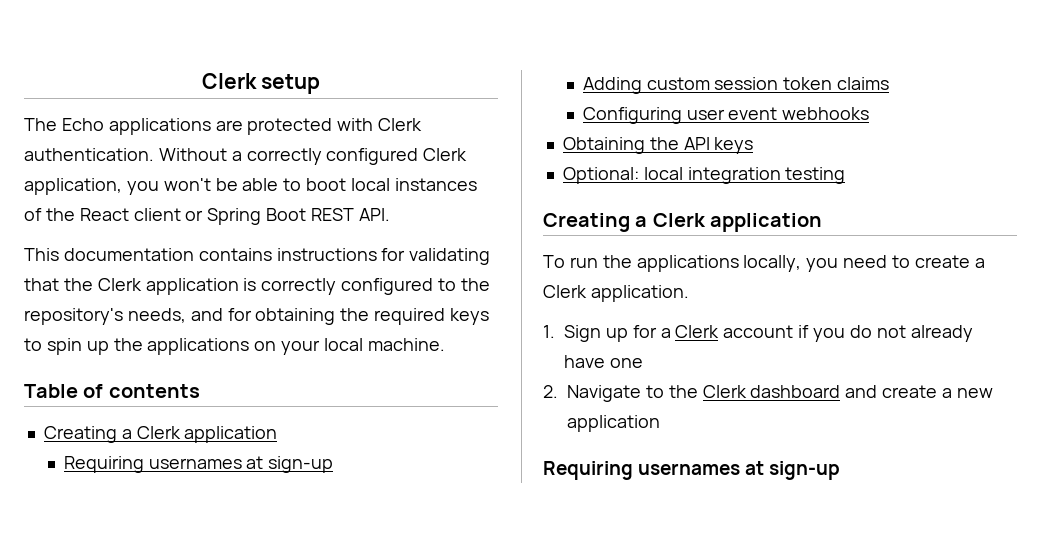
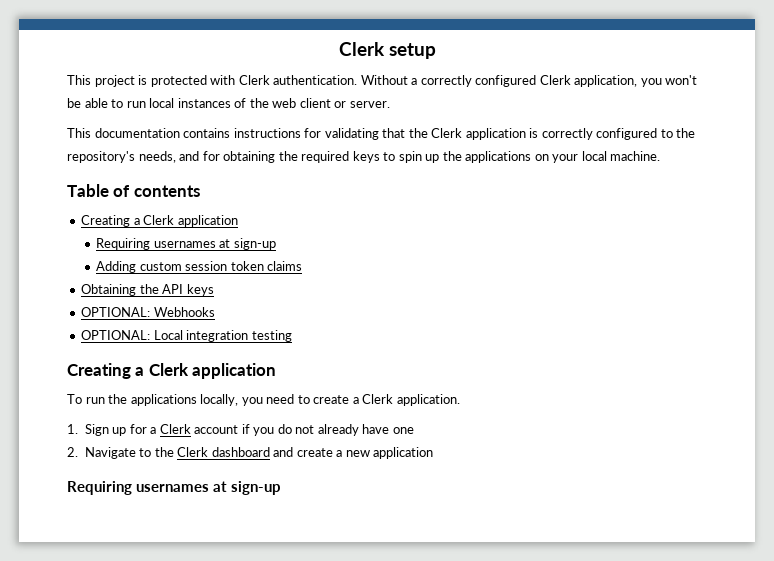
- The Echo applications are protected with Clerk authentication.
+ This project is protected with Clerk authentication.
- Without a correctly configured Clerk application, you won't be able to boot local instances of the React client or Spring Boot REST API.
+ Without a correctly configured Clerk application, you won't be able to run local instances of the web client or server.
- Configuring user event webhooks
- Optional: local integration testing
+ OPTIONAL: Webhooks
+ OPTIONAL: Local integration testing

